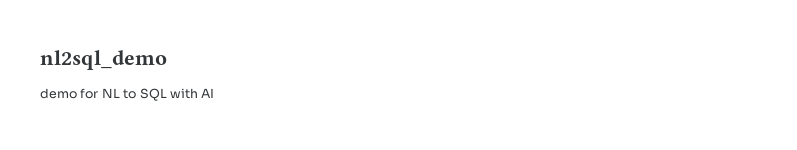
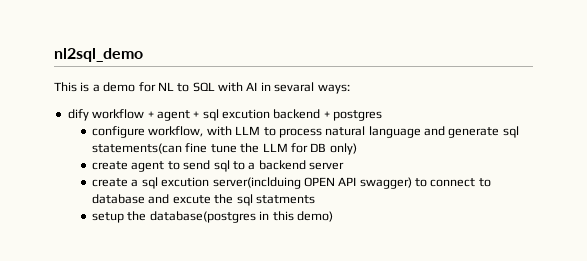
- demo for NL to SQL with AI
+ This is a demo for NL to SQL with AI in sevaral ways:
+ dify workflow + agent + sql excution backend + postgres
+ configure workflow, with LLM to process natural language and generate sql statements(can fine tune the LLM for DB only)
+ create agent to send sql to a backend server
+ create a sql excution server(inclduing OPEN API swagger) to connect to database and excute the sql statments
+ setup the database(postgres in this demo)

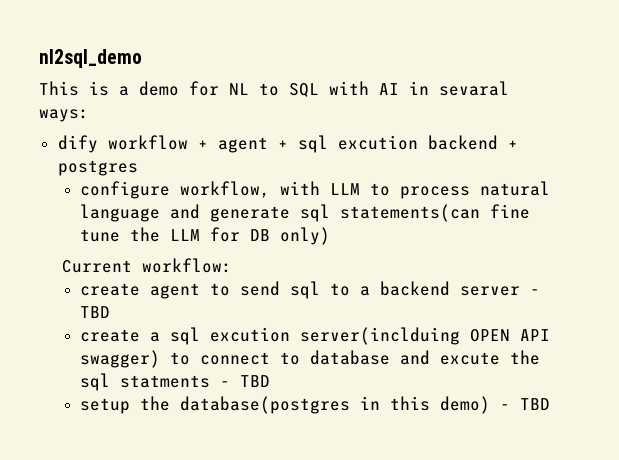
+ Current workflow:
- create agent to send sql to a backend server
+ create agent to send sql to a backend server - TBD
- create a sql excution server(inclduing OPEN API swagger) to connect to database and excute the sql statments
+ create a sql excution server(inclduing OPEN API swagger) to connect to database and excute the sql statments - TBD
- setup the database(postgres in this demo)
+ setup the database(postgres in this demo) - TBD

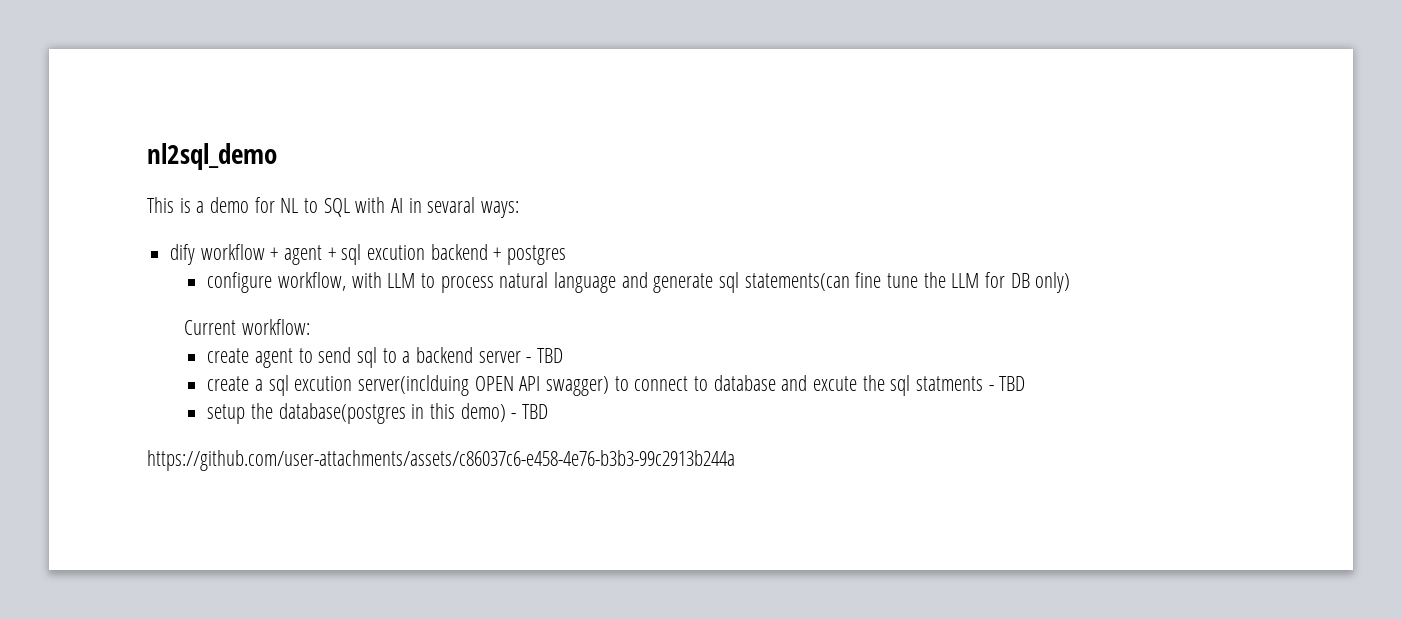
+ https://github.com/user-attachments/assets/c86037c6-e458-4e76-b3b3-99c2913b244a

